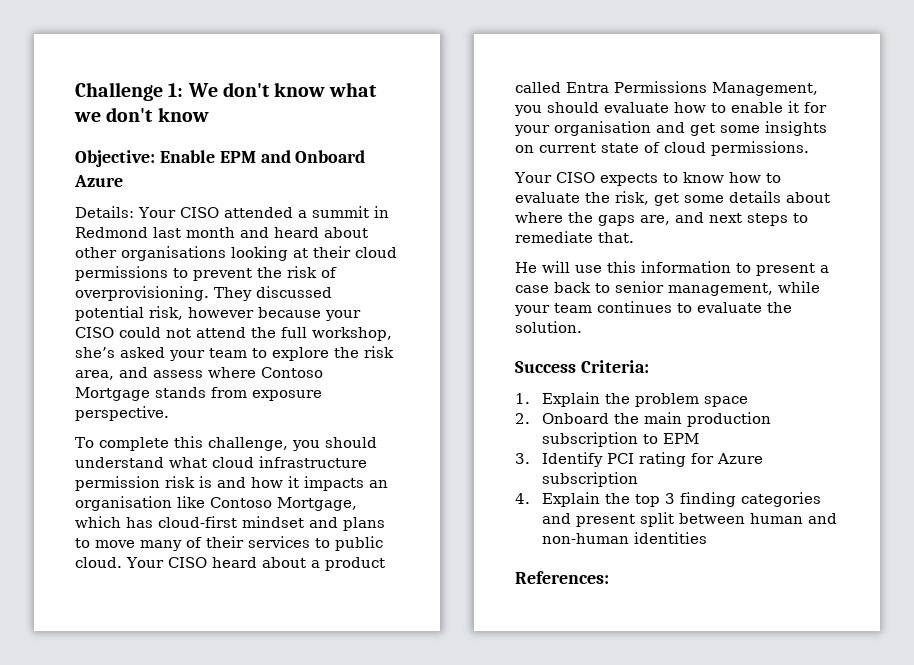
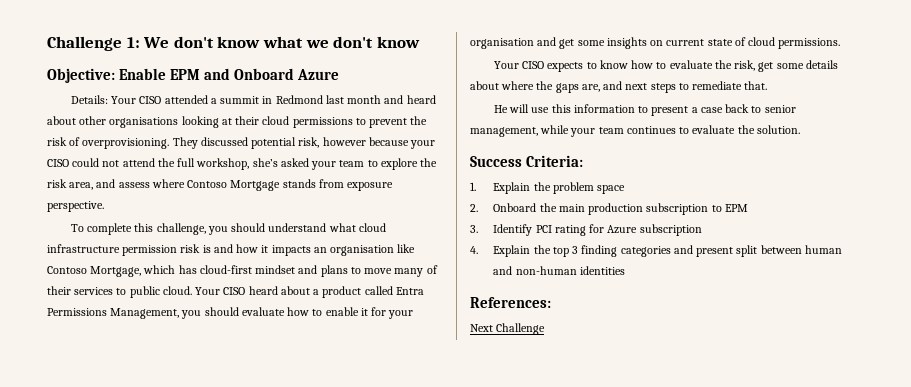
+ Next Challenge

